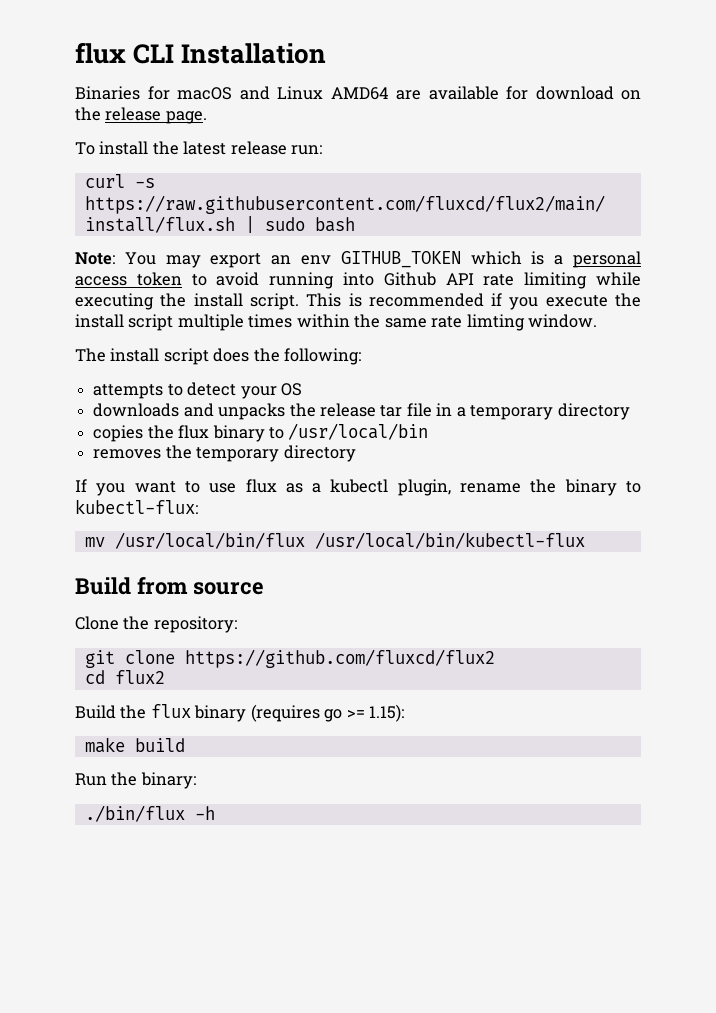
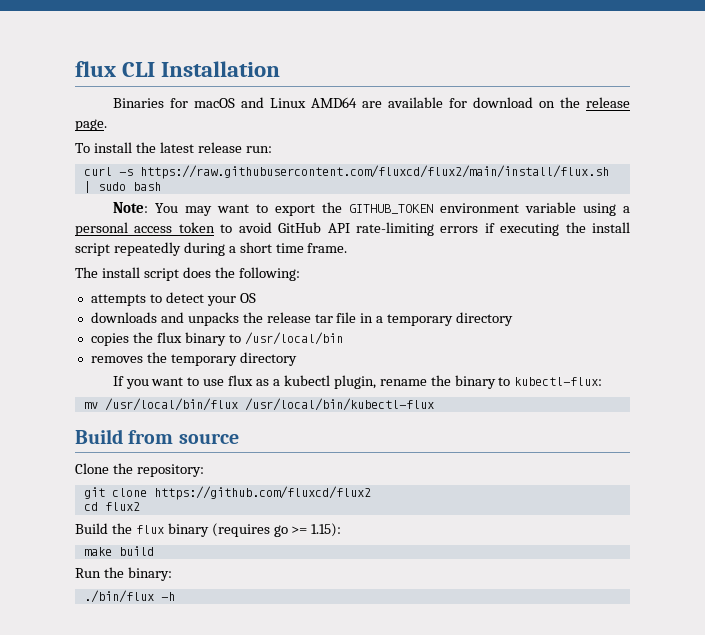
- Note: You may export an env GITHUB_TOKEN which is a personal access token to avoid running into Github API rate limiting while executing the install script. This is recommended if you execute the install script multiple times within the same rate limting window.
+ Note: You may want to export the GITHUB_TOKEN environment variable using a personal access token to avoid GitHub API rate-limiting errors if executing the install script repeatedly during a short time frame.

